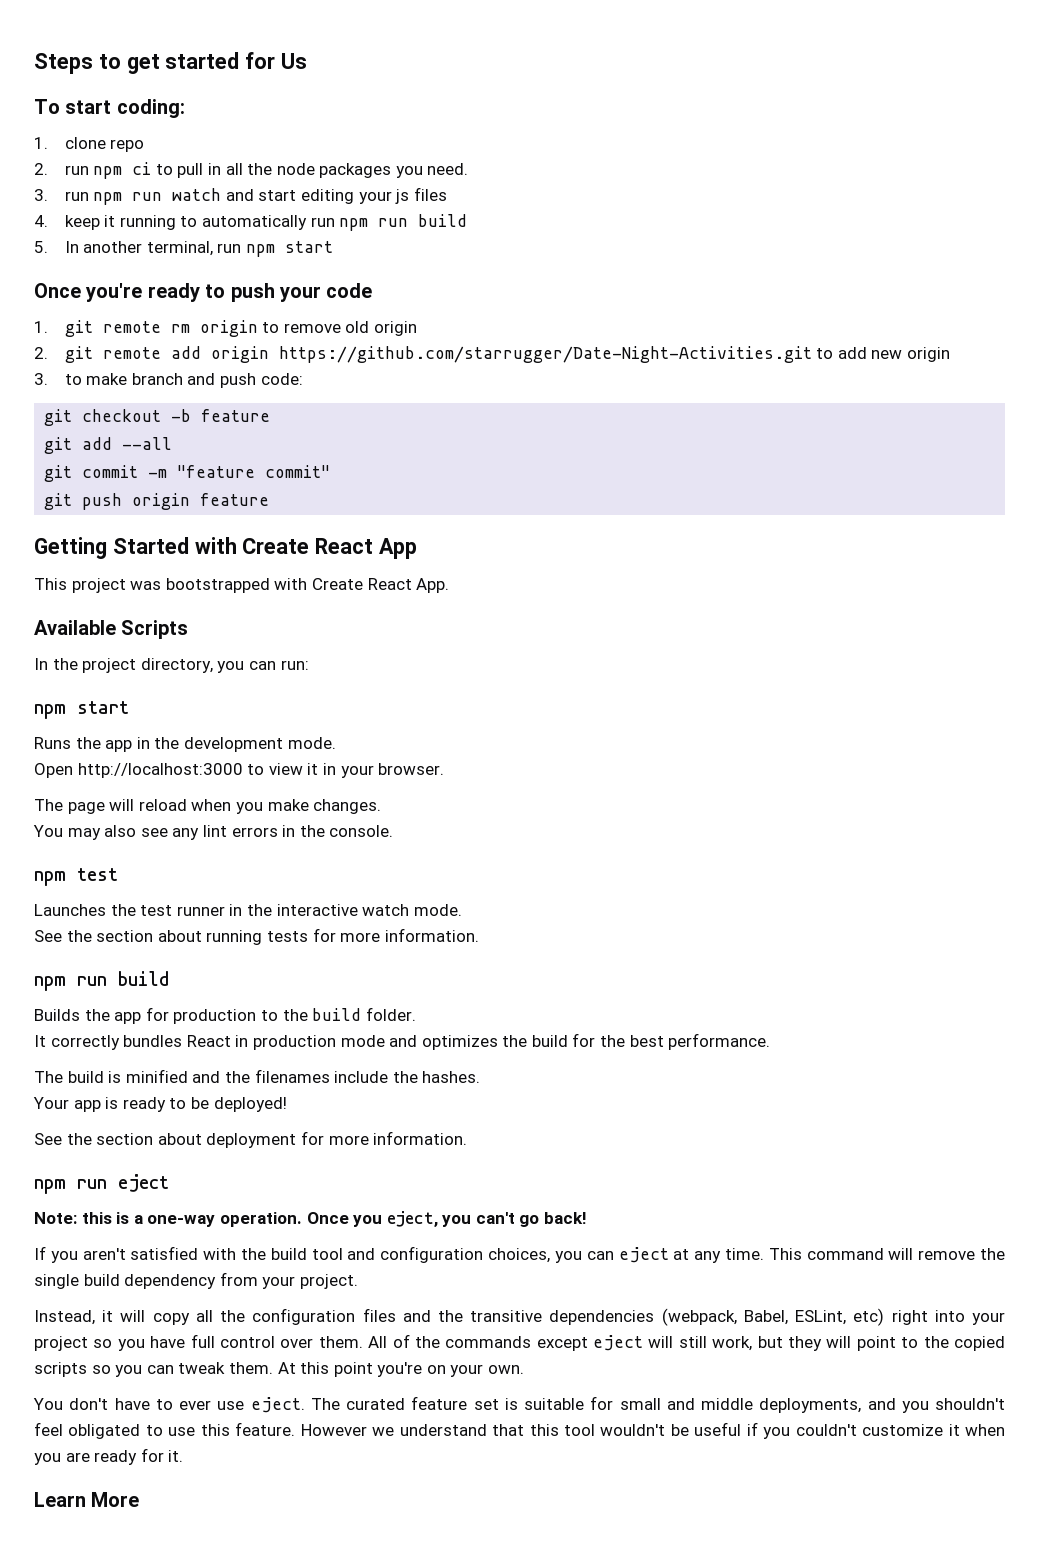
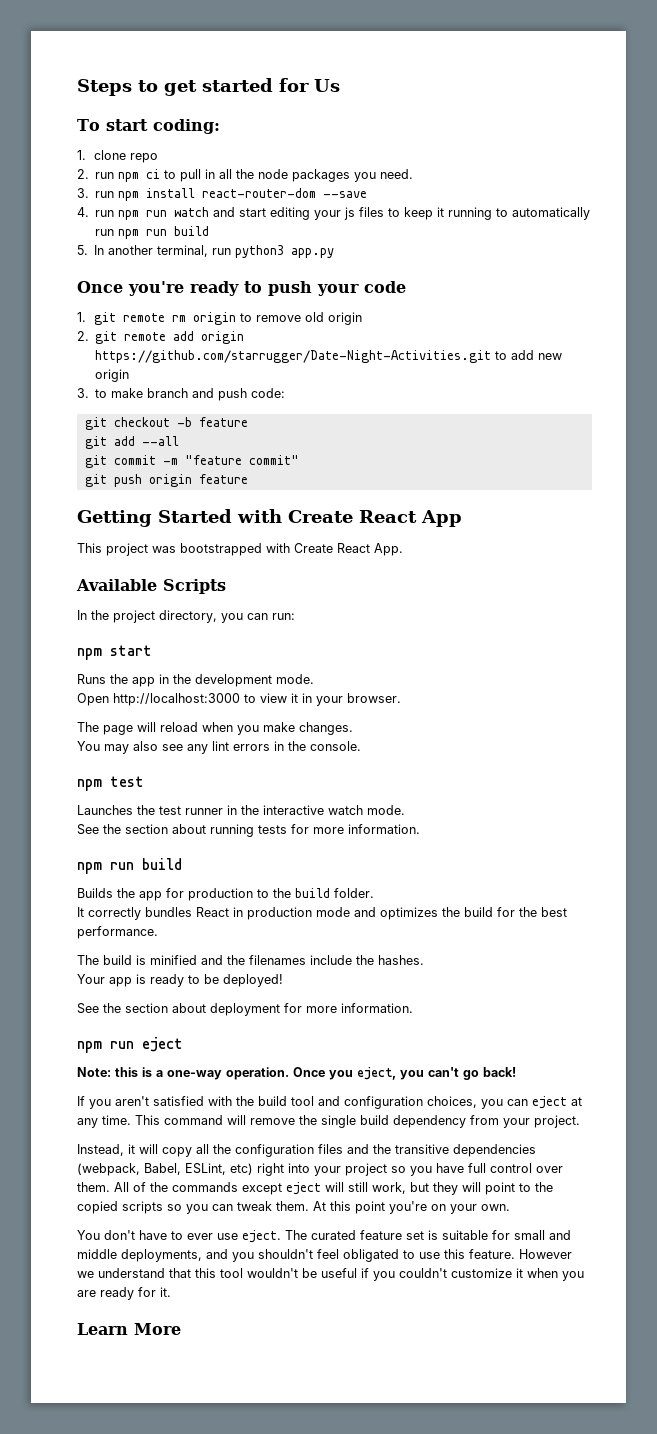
- 3. run npm run watch and start editing your js files
- 4. keep it running to automatically run npm run build
+ 3. run npm install react-router-dom --save
+ 4. run npm run watch and start editing your js files to keep it running to automatically run npm run build
- 5. In another terminal, run npm start
+ 5. In another terminal, run python3 app.py

